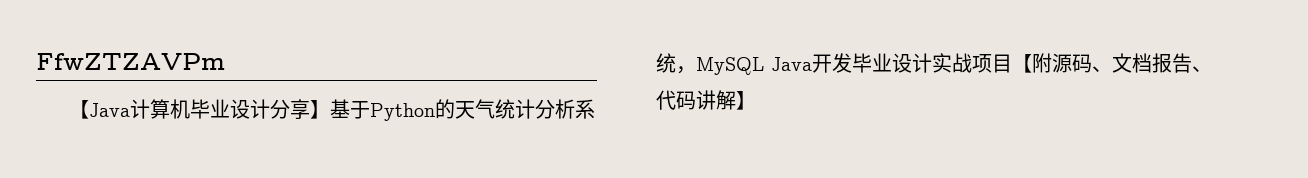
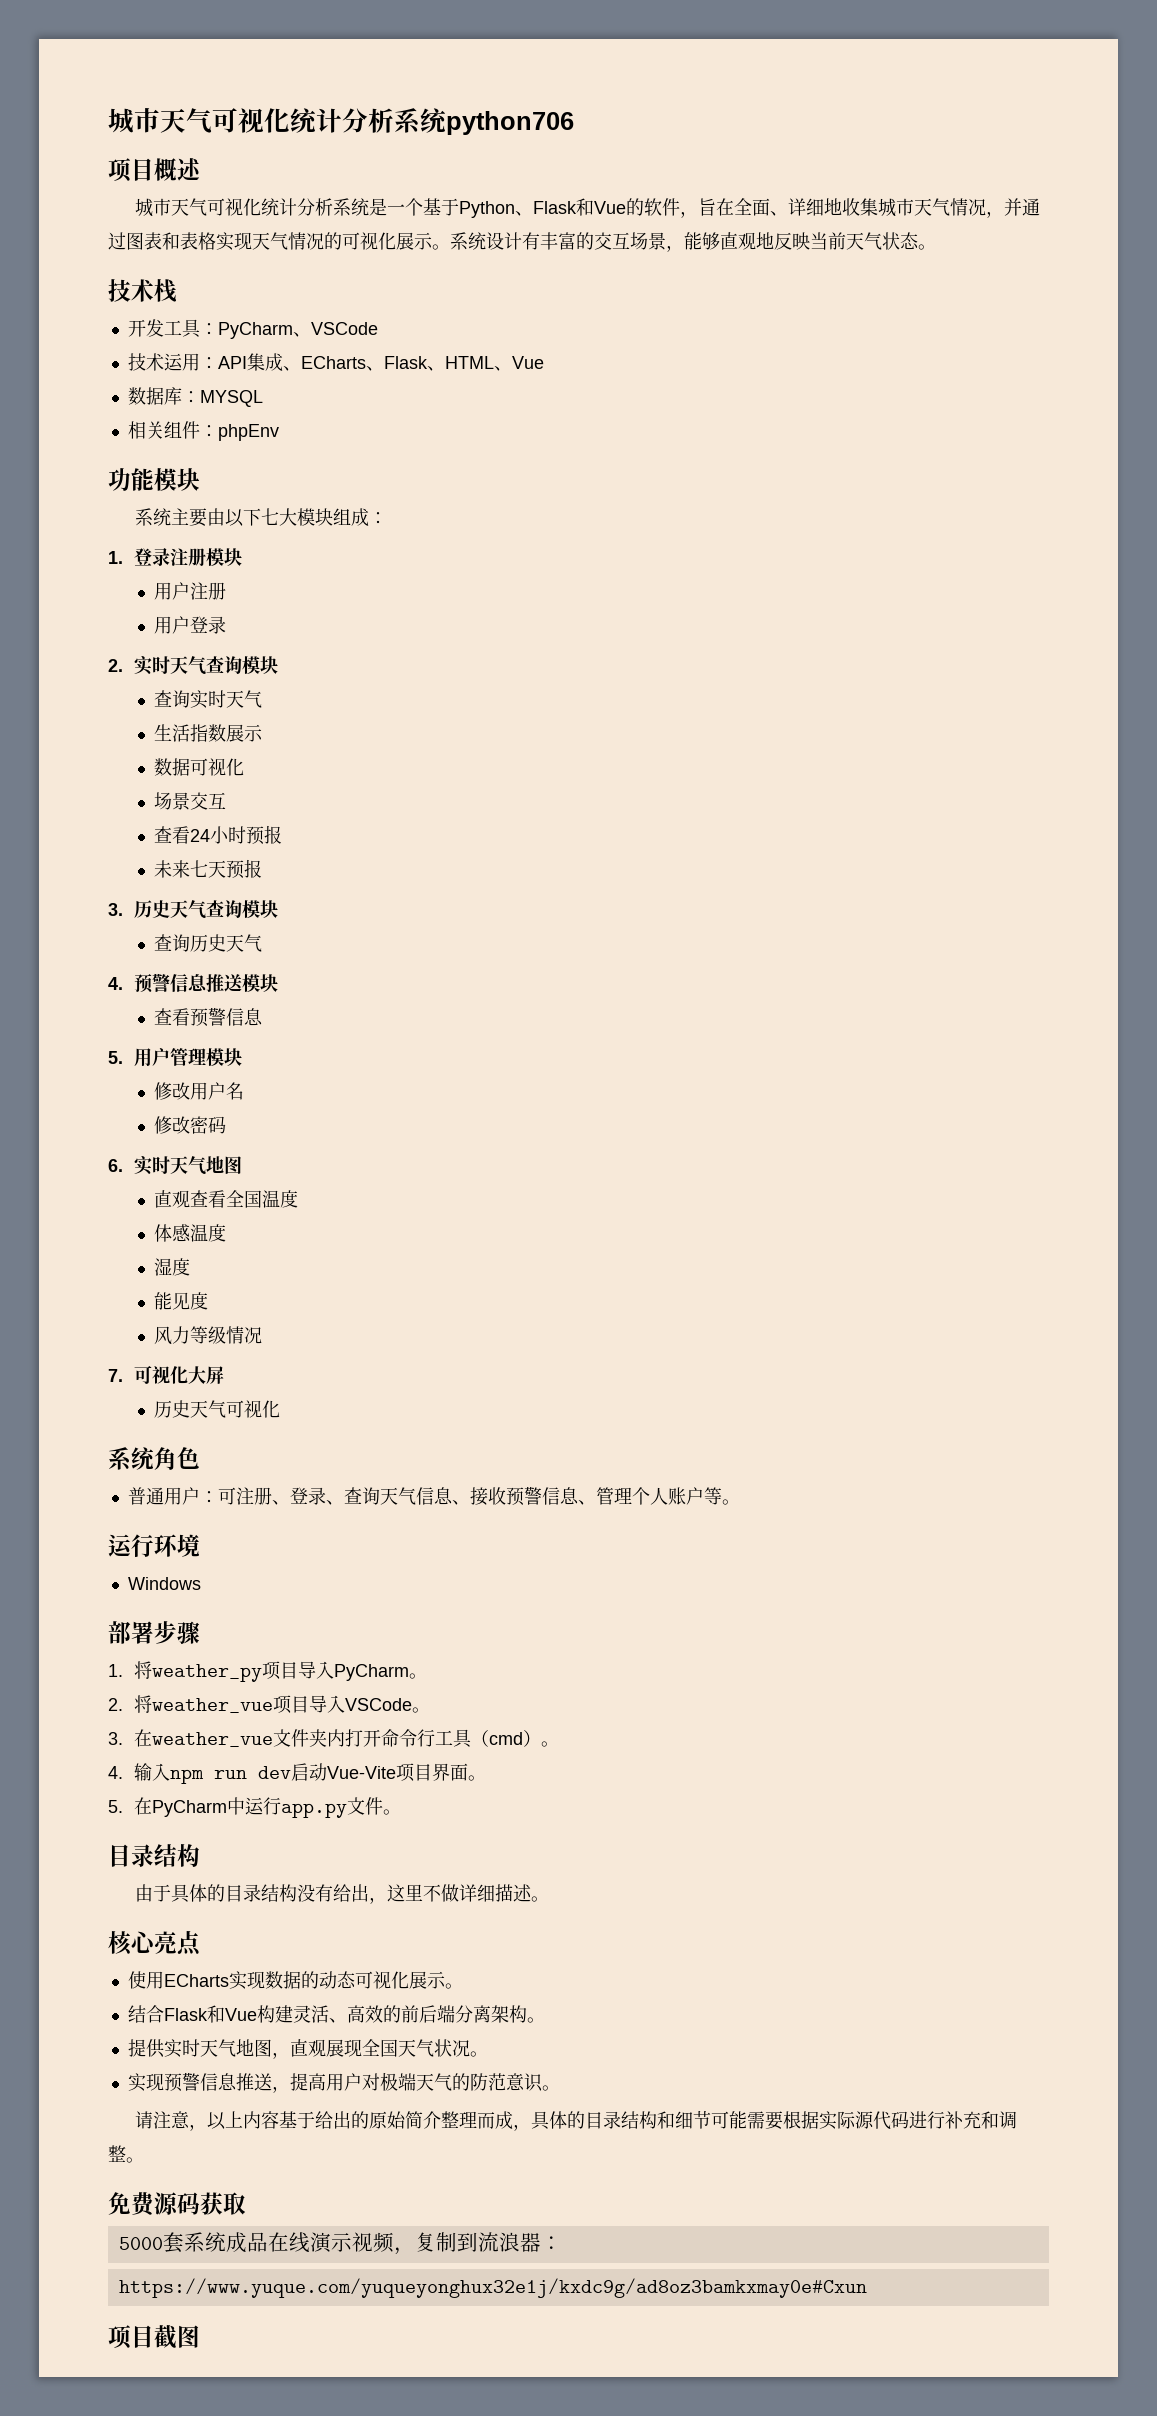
- FfwZTZAVPm
- 【Java计算机毕业设计分享】基于Python的天气统计分析系统，MySQL Java开发毕业设计实战项目【附源码、文档报告、代码讲解】
+ 城市天气可视化统计分析系统python706
+ 项目概述
+ 城市天气可视化统计分析系统是一个基于Python、Flask和Vue的软件，旨在全面、详细地收集城市天气情况，并通过图表和表格实现天气情况的可视化展示。系统设计有丰富的交互场景，能够直观地反映当前天气状态。
+ 技术栈
+ 开发工具：PyCharm、VSCode
+ 技术运用：API集成、ECharts、Flask、HTML、Vue
+ 数据库：MYSQL
+ 相关组件：phpEnv
+ 功能模块
+ 系统主要由以下七大模块组成：
+ 1.登录注册模块
+ 用户注册
+ 用户登录
+ 2.实时天气查询模块
+ 查询实时天气
+ 生活指数展示
+ 数据可视化
+ 场景交互
+ 查看24小时预报
+ 未来七天预报
+ 3.历史天气查询模块
+ 查询历史天气
+ 4.预警信息推送模块
+ 查看预警信息
+ 5.用户管理模块
+ 修改用户名
+ 修改密码
+ 6.实时天气地图
+ 直观查看全国温度
+ 体感温度
+ 湿度
+ 能见度
+ 风力等级情况
+ 7.可视化大屏
+ 历史天气可视化
+ 系统角色
+ 普通用户：可注册、登录、查询天气信息、接收预警信息、管理个人账户等。
+ 运行环境
+ Windows
+ 部署步骤
+ 1.将weather_py项目导入PyCharm。
+ 2.将weather_vue项目导入VSCode。
+ 3.在weather_vue文件夹内打开命令行工具（cmd）。
+ 4.输入npm run dev启动Vue-Vite项目界面。
+ 5.在PyCharm中运行app.py文件。
+ 目录结构
+ 由于具体的目录结构没有给出，这里不做详细描述。
+ 核心亮点
+ 使用ECharts实现数据的动态可视化展示。
+ 结合Flask和Vue构建灵活、高效的前后端分离架构。
+ 提供实时天气地图，直观展现全国天气状况。
+ 实现预警信息推送，提高用户对极端天气的防范意识。
+ 请注意，以上内容基于给出的原始简介整理而成，具体的目录结构和细节可能需要根据实际源代码进行补充和调整。
+ 免费源码获取
+ 5000套系统成品在线演示视频，复制到流浪器：
+ https://www.yuque.com/yuqueyonghux32e1j/kxdc9g/ad8oz3bamkxmay0e#Cxun
+ 项目截图

